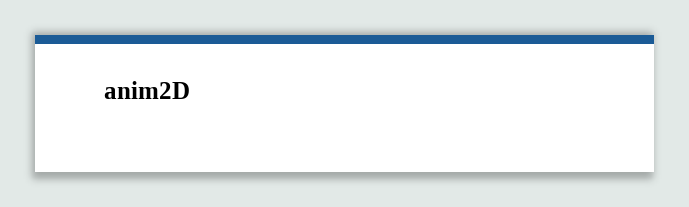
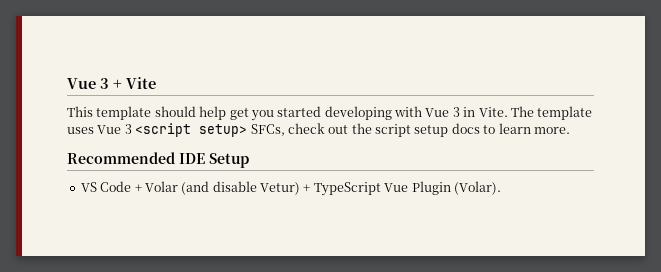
- anim2D
+ Vue 3 + Vite
+ This template should help get you started developing with Vue 3 in Vite. The template uses Vue 3 <script setup> SFCs, check out the script setup docs to learn more.
+ Recommended IDE Setup
+ VS Code + Volar (and disable Vetur) + TypeScript Vue Plugin (Volar).

